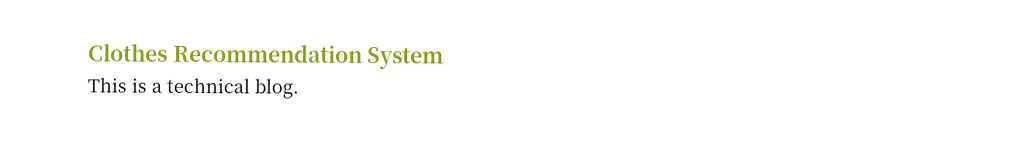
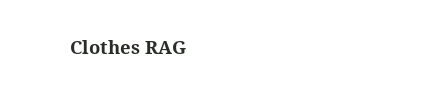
- Clothes Recommendation System
- This is a technical blog.
+ Clothes RAG

